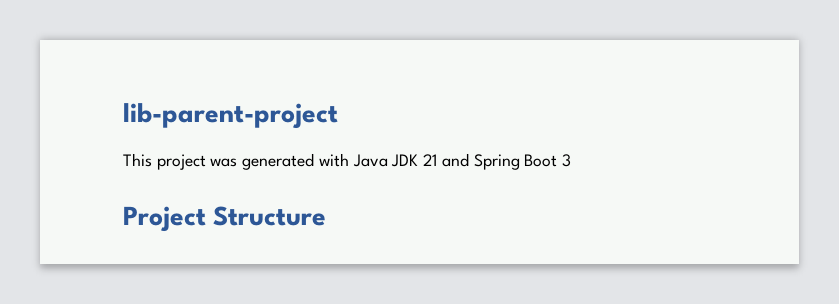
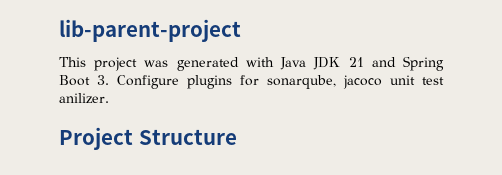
- This project was generated with Java JDK 21 and Spring Boot 3
+ This project was generated with Java JDK 21 and Spring Boot 3. Configure plugins for sonarqube, jacoco unit test anilizer.

